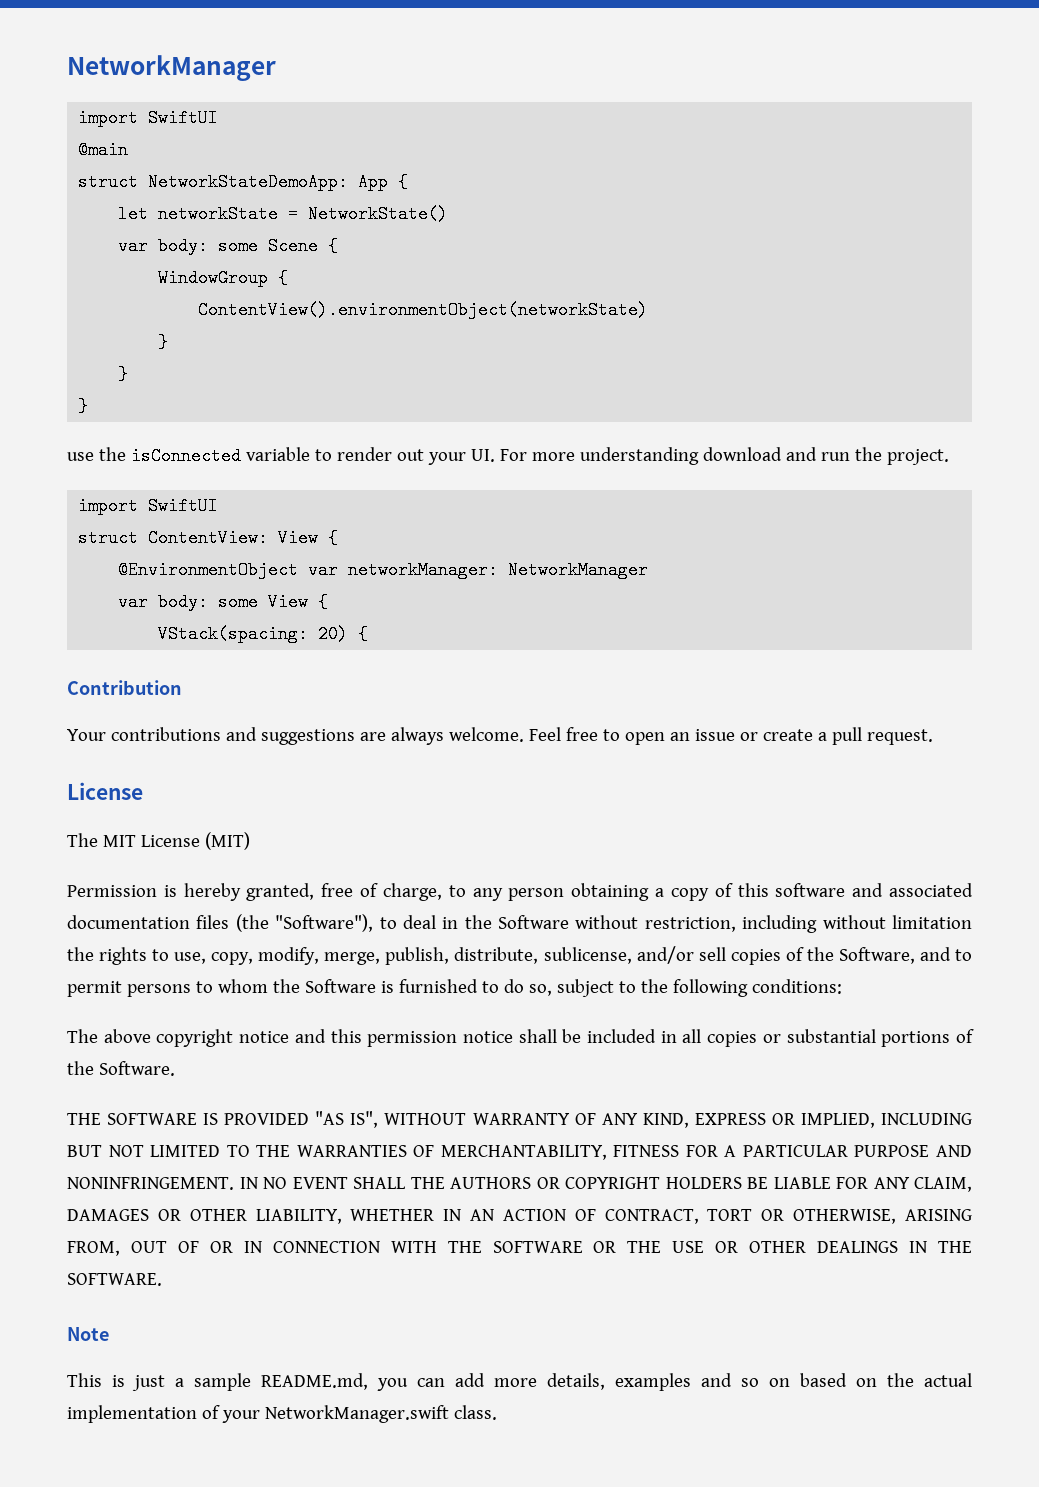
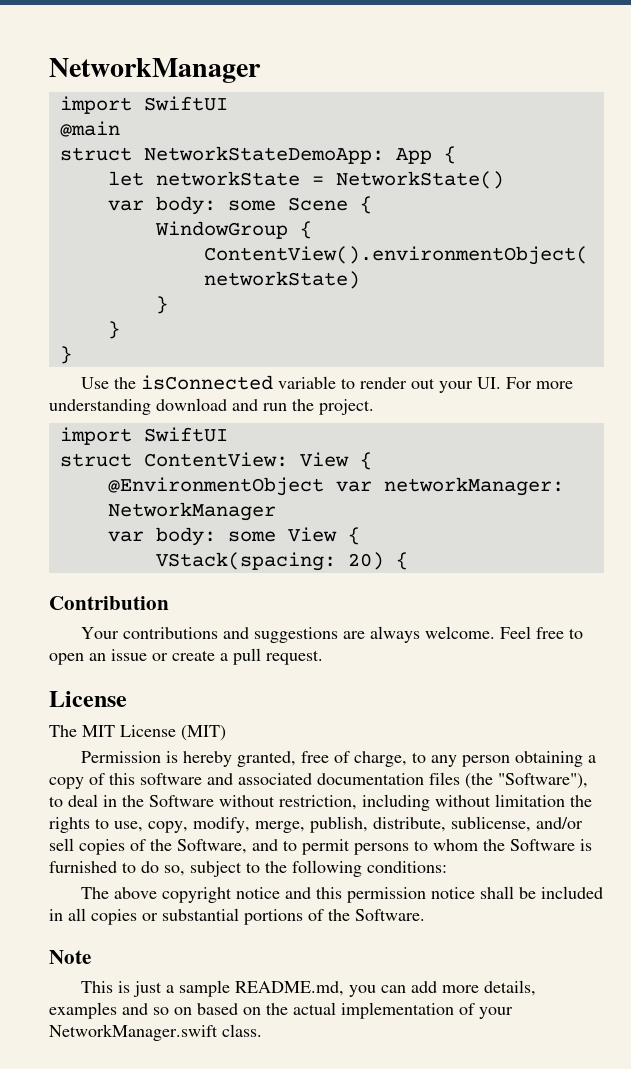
- use the isConnected variable to render out your UI. For more understanding download and run the project.
+ Use the isConnected variable to render out your UI. For more understanding download and run the project.
- THE SOFTWARE IS PROVIDED "AS IS", WITHOUT WARRANTY OF ANY KIND, EXPRESS OR IMPLIED, INCLUDING BUT NOT LIMITED TO THE WARRANTIES OF MERCHANTABILITY, FITNESS FOR A PARTICULAR PURPOSE AND NONINFRINGEMENT. IN NO EVENT SHALL THE AUTHORS OR COPYRIGHT HOLDERS BE LIABLE FOR ANY CLAIM, DAMAGES OR OTHER LIABILITY, WHETHER IN AN ACTION OF CONTRACT, TORT OR OTHERWISE, ARISING FROM, OUT OF OR IN CONNECTION WITH THE SOFTWARE OR THE USE OR OTHER DEALINGS IN THE SOFTWARE.

